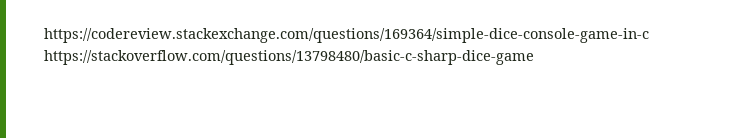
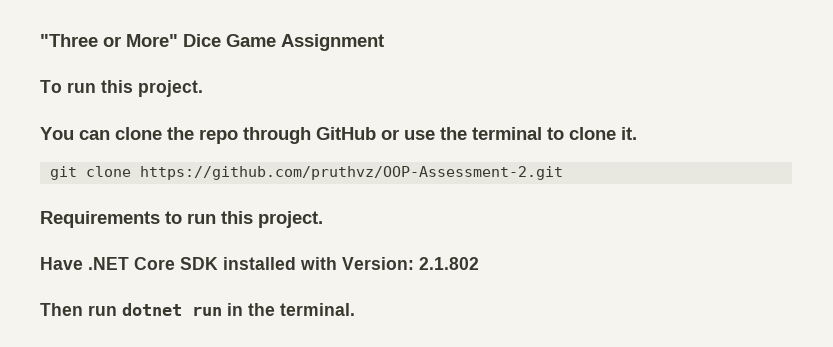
- https://codereview.stackexchange.com/questions/169364/simple-dice-console-game-in-c https://stackoverflow.com/questions/13798480/basic-c-sharp-dice-game
+ "Three or More" Dice Game Assignment
+ To run this project.
+ You can clone the repo through GitHub or use the terminal to clone it.
+ git clone https://github.com/pruthvz/OOP-Assessment-2.git
+ Requirements to run this project.
+ Have .NET Core SDK installed with Version: 2.1.802
+ Then run dotnet run in the terminal.

